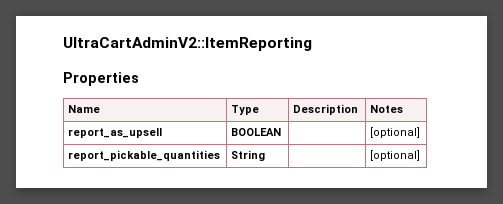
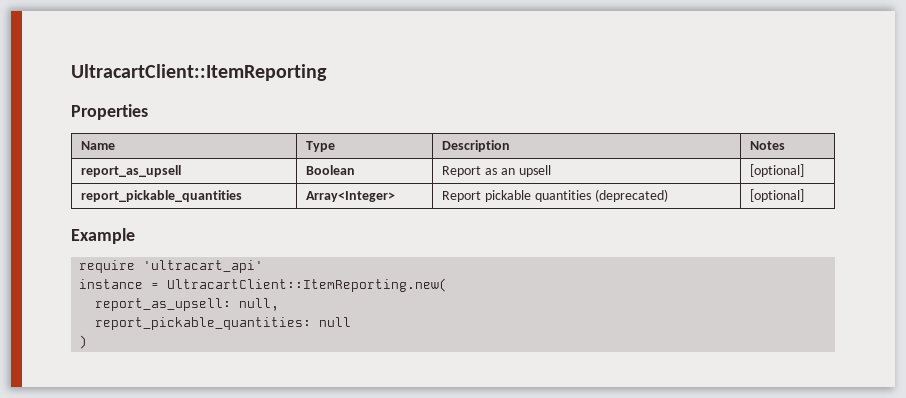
- UltraCartAdminV2::ItemReporting
+ UltracartClient::ItemReporting
- report_as_upsell | BOOLEAN | | [optional]
- report_pickable_quantities | String | | [optional]
+ report_as_upsell | Boolean | Report as an upsell | [optional]
+ report_pickable_quantities | Array<Integer> | Report pickable quantities (deprecated) | [optional]
+ Example
+ require 'ultracart_api'
+ instance = UltracartClient::ItemReporting.new(
+ report_as_upsell: null,
+ report_pickable_quantities: null
+ )

